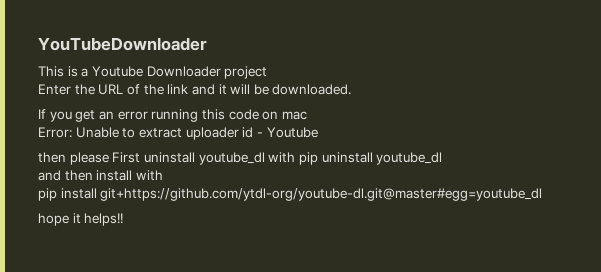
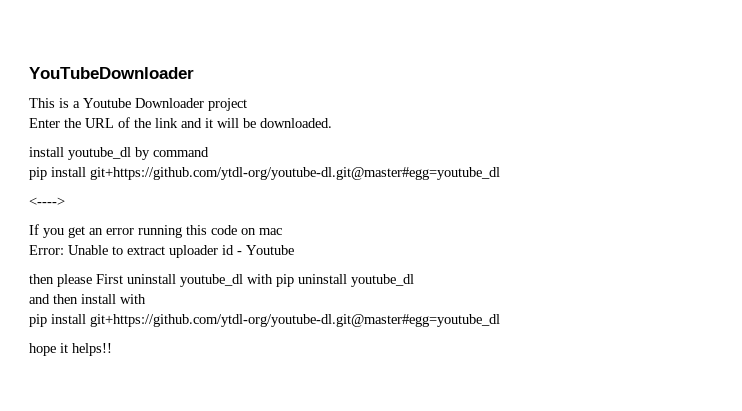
+ install youtube_dl by command
+ pip install git+https://github.com/ytdl-org/youtube-dl.git@master#egg=youtube_dl
+ <---->

